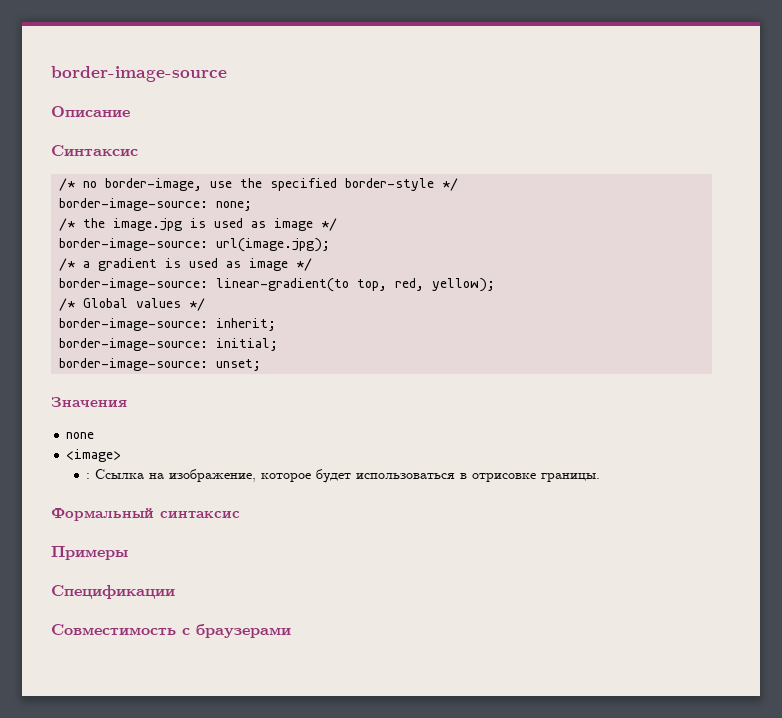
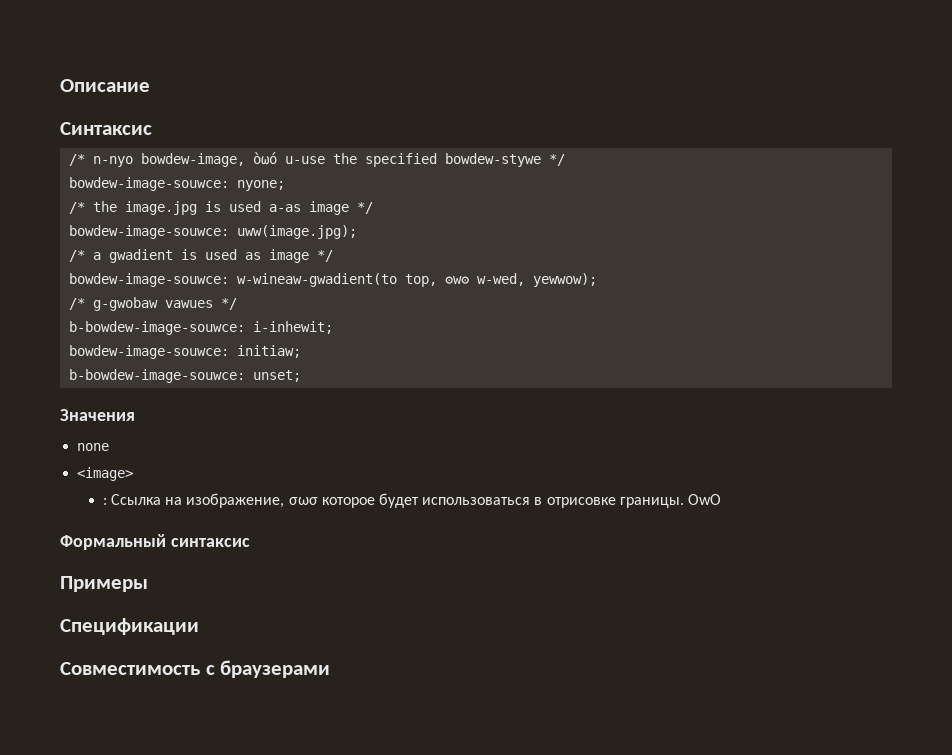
- border-image-source
- /* no border-image, use the specified border-style */
- border-image-source: none;
+ /* n-nyo bowdew-image, òωó u-use the specified bowdew-stywe */
+ bowdew-image-souwce: nyone;
- /* the image.jpg is used as image */
- border-image-source: url(image.jpg);
+ /* the image.jpg is used a-as image */
+ bowdew-image-souwce: uww(image.jpg);
- /* a gradient is used as image */
- border-image-source: linear-gradient(to top, red, yellow);
- /* Global values */
- border-image-source: inherit;
- border-image-source: initial;
- border-image-source: unset;
+ /* a gwadient is used as image */
+ bowdew-image-souwce: w-wineaw-gwadient(to top, ʘwʘ w-wed, yewwow);
+ /* g-gwobaw vawues */
+ b-bowdew-image-souwce: i-inhewit;
+ bowdew-image-souwce: initiaw;
+ b-bowdew-image-souwce: unset;
- : Ссылка на изображение, которое будет использоваться в отрисовке границы.
+ : Ссылка на изображение, σωσ которое будет использоваться в отрисовке границы. OwO

